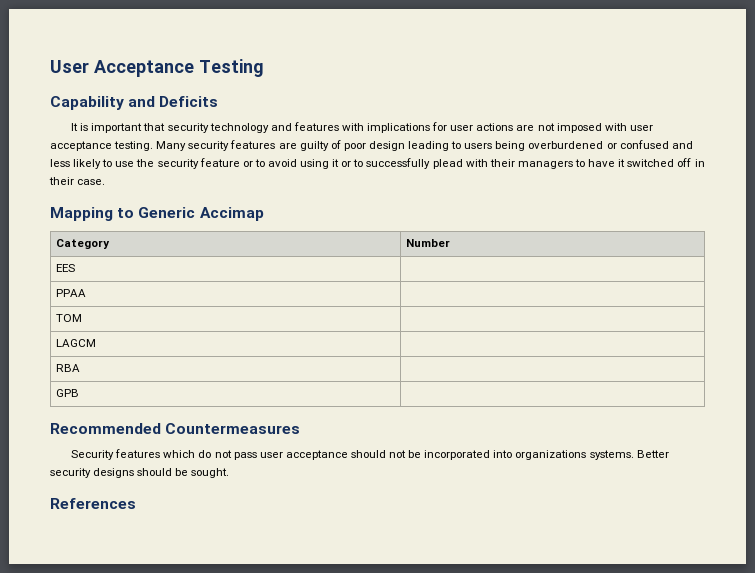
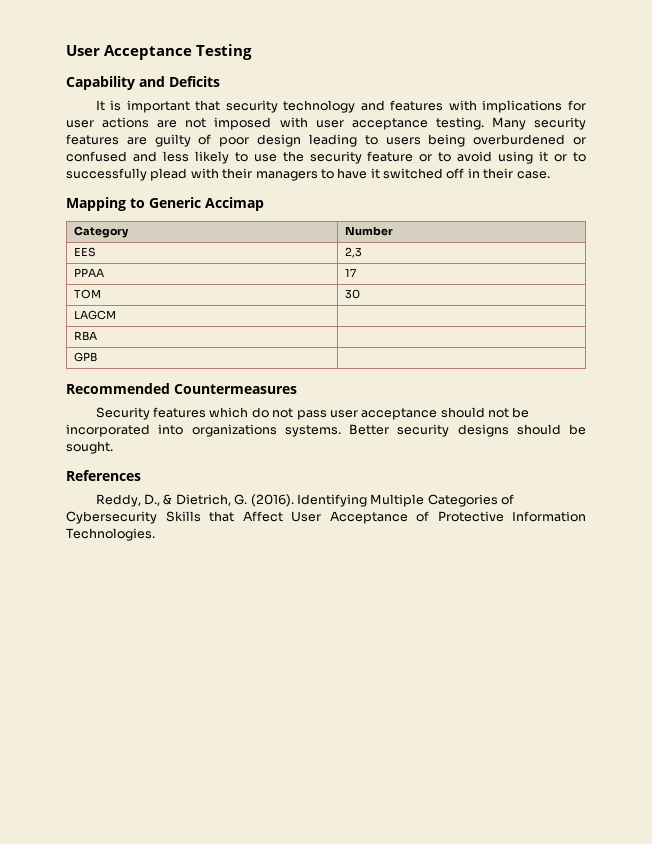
- EES |
+ EES | 2,3
- PPAA |
+ PPAA | 17
- TOM |
+ TOM | 30
+ Reddy, D., & Dietrich, G. (2016). Identifying Multiple Categories of Cybersecurity Skills that Affect User Acceptance of Protective Information Technologies.

